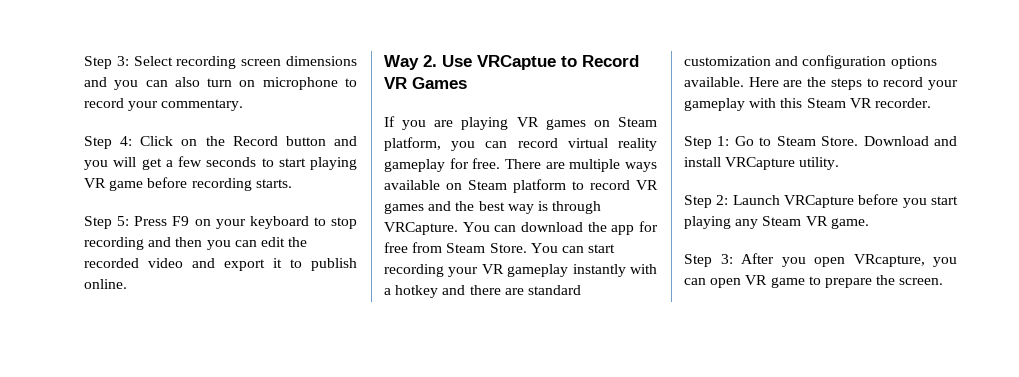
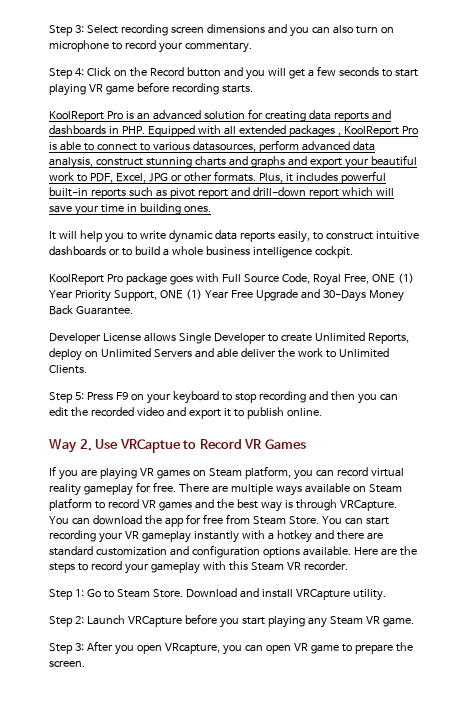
+ KoolReport Pro is an advanced solution for creating data reports and dashboards in PHP. Equipped with all extended packages , KoolReport Pro is able to connect to various datasources, perform advanced data analysis, construct stunning charts and graphs and export your beautiful work to PDF, Excel, JPG or other formats. Plus, it includes powerful built-in reports such as pivot report and drill-down report which will save your time in building ones.
+ It will help you to write dynamic data reports easily, to construct intuitive dashboards or to build a whole business intelligence cockpit.
+ KoolReport Pro package goes with Full Source Code, Royal Free, ONE (1) Year Priority Support, ONE (1) Year Free Upgrade and 30-Days Money Back Guarantee.
+ Developer License allows Single Developer to create Unlimited Reports, deploy on Unlimited Servers and able deliver the work to Unlimited Clients.

